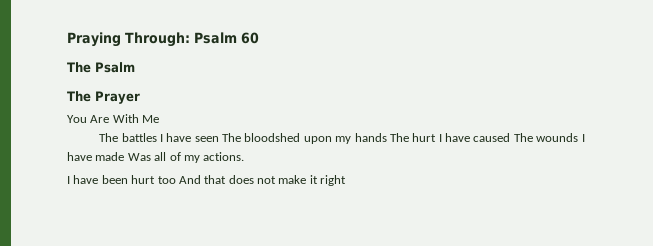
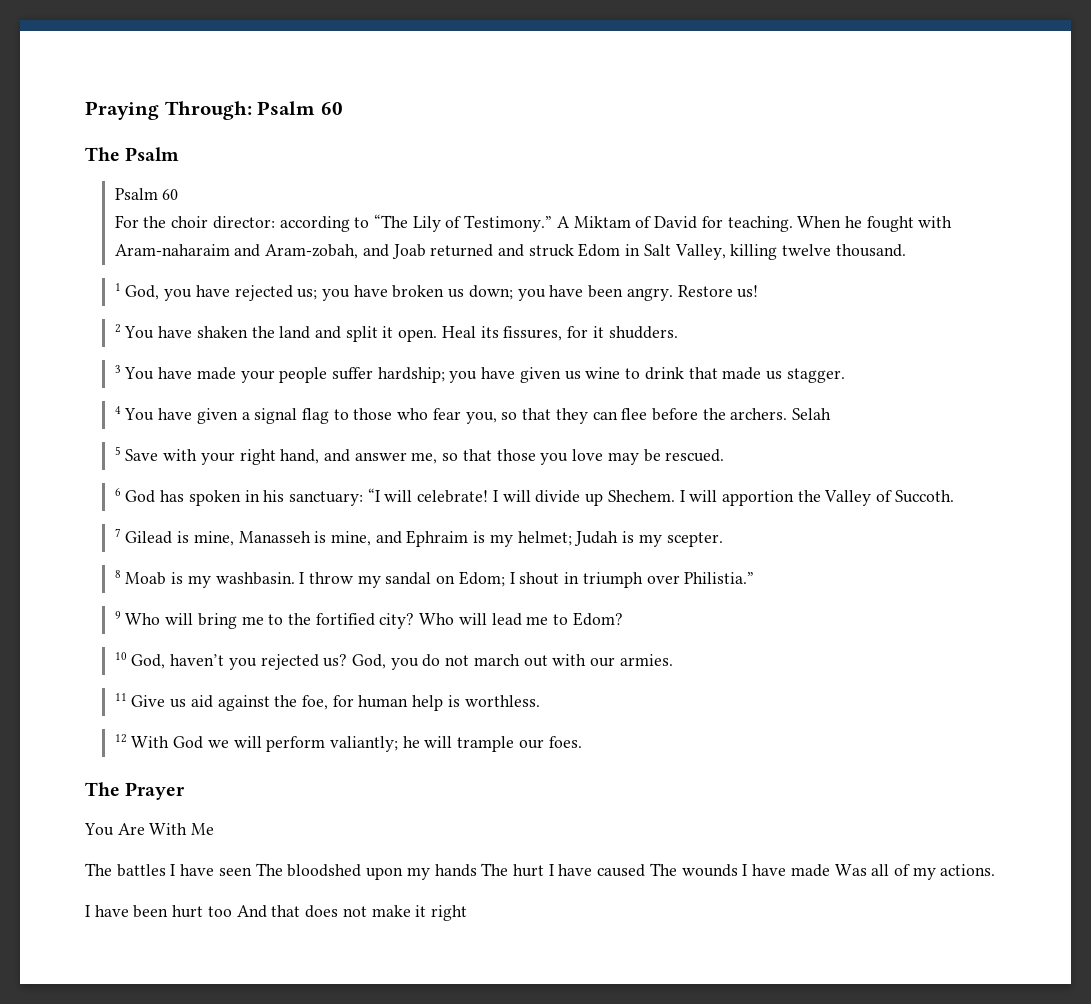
  The Psalm
+ Psalm 60
+ For the choir director: according to “The Lily of Testimony.” A Miktam of David for teaching. When he fought with Aram-naharaim and Aram-zobah, and Joab returned and struck Edom in Salt Valley, killing twelve thousand.
+ 1 God, you have rejected us; you have broken us down; you have been angry. Restore us!
+ 2 You have shaken the land and split it open. Heal its fissures, for it shudders.
+ 3 You have made your people suffer hardship; you have given us wine to drink that made us stagger.
+ 4 You have given a signal flag to those who fear you, so that they can flee before the archers. Selah
+ 5 Save with your right hand, and answer me, so that those you love may be rescued.
+ 6 God has spoken in his sanctuary: “I will celebrate! I will divide up Shechem. I will apportion the Valley of Succoth.
+ 7 Gilead is mine, Manasseh is mine, and Ephraim is my helmet; Judah is my scepter.
+ 8 Moab is my washbasin. I throw my sandal on Edom; I shout in triumph over Philistia.”
+ 9 Who will bring me to the fortified city? Who will lead me to Edom?
+ 10 God, haven’t you rejected us? God, you do not march out with our armies.
+ 11 Give us aid against the foe, for human help is worthless.
+ 12 With God we will perform valiantly; he will trample our foes.

